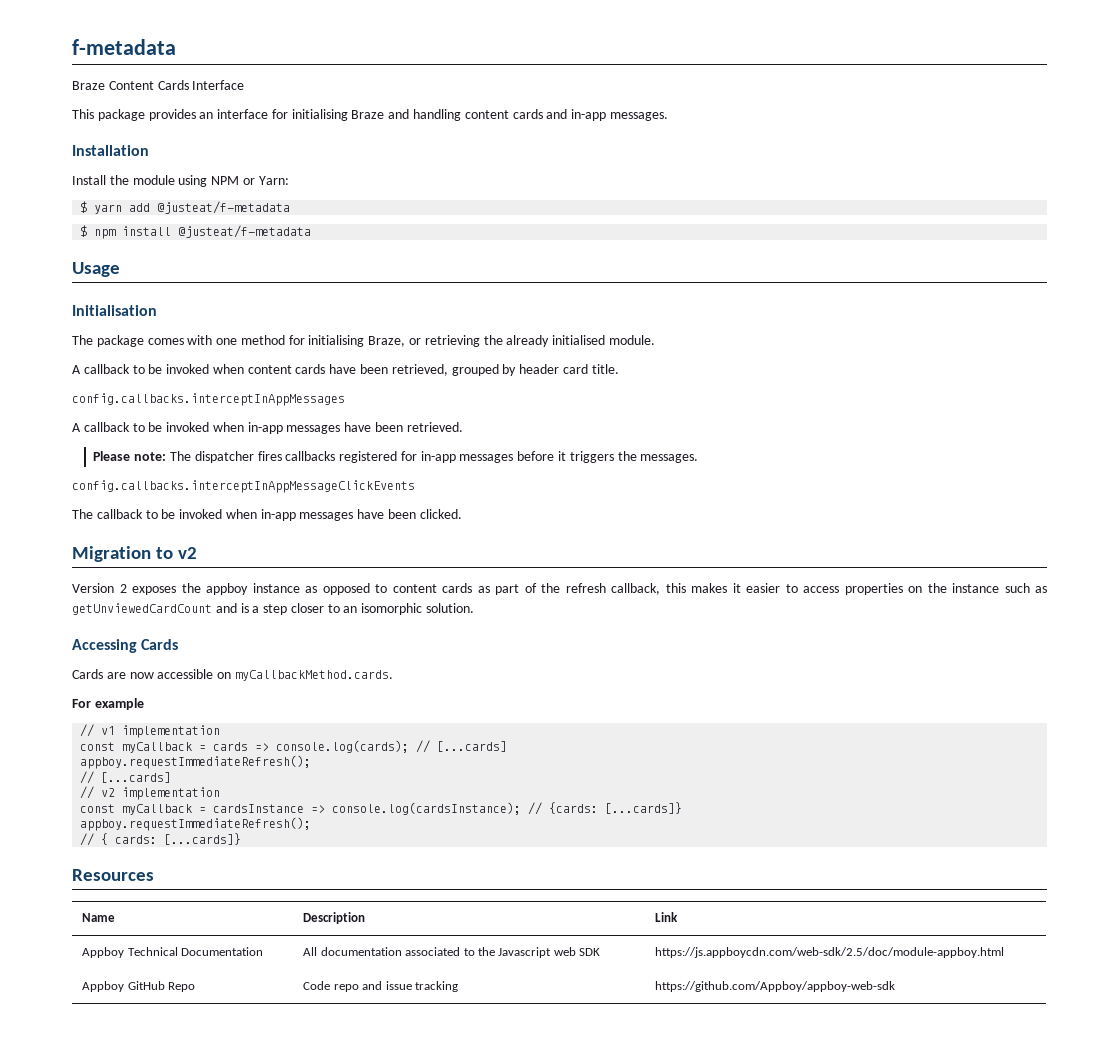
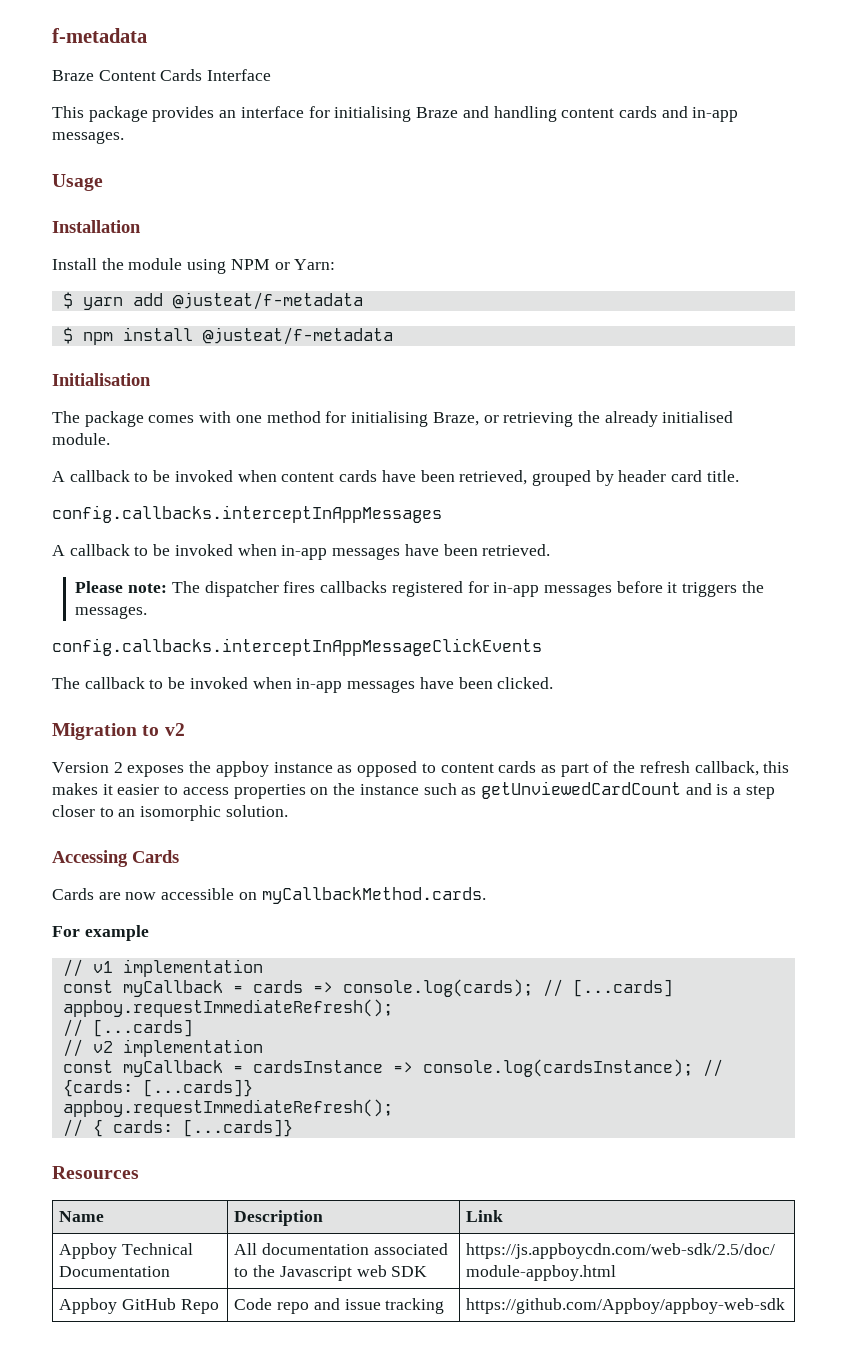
+ Usage
- Usage

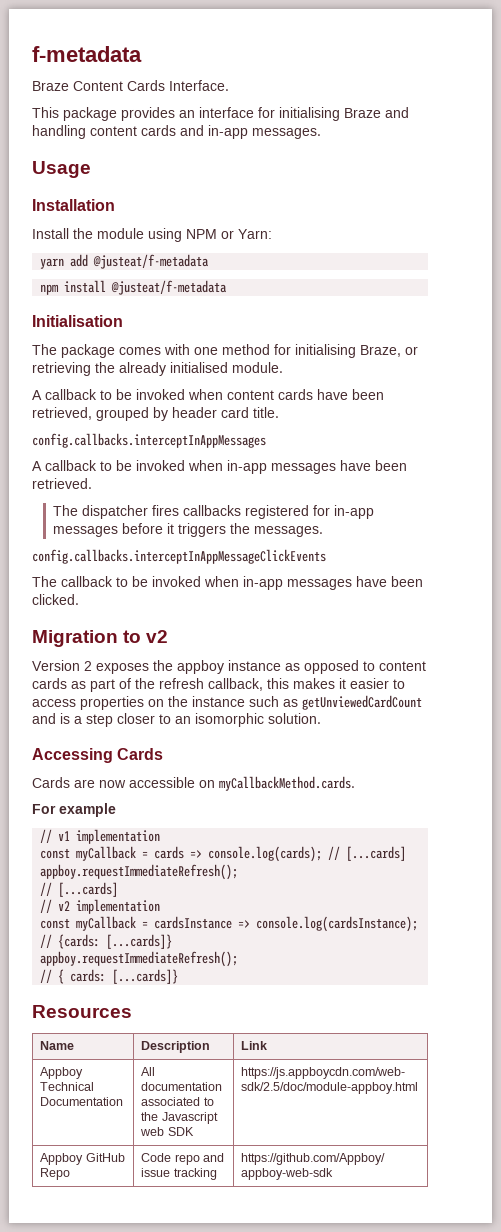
- Braze Content Cards Interface
+ Braze Content Cards Interface.
- $ yarn add @justeat/f-metadata
+ yarn add @justeat/f-metadata
- $ npm install @justeat/f-metadata
+ npm install @justeat/f-metadata
- Please note: The dispatcher fires callbacks registered for in-app messages before it triggers the messages.
+ The dispatcher fires callbacks registered for in-app messages before it triggers the messages.

